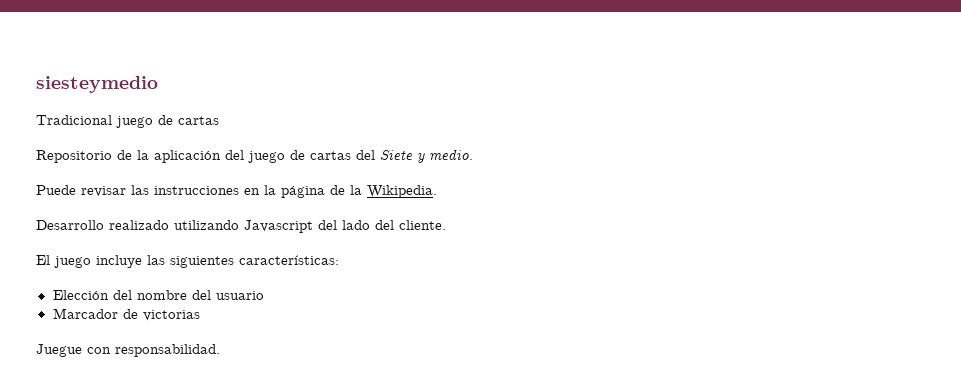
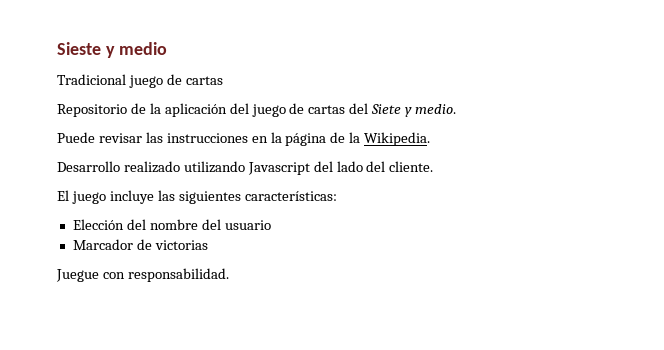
- siesteymedio
+ Sieste y medio

